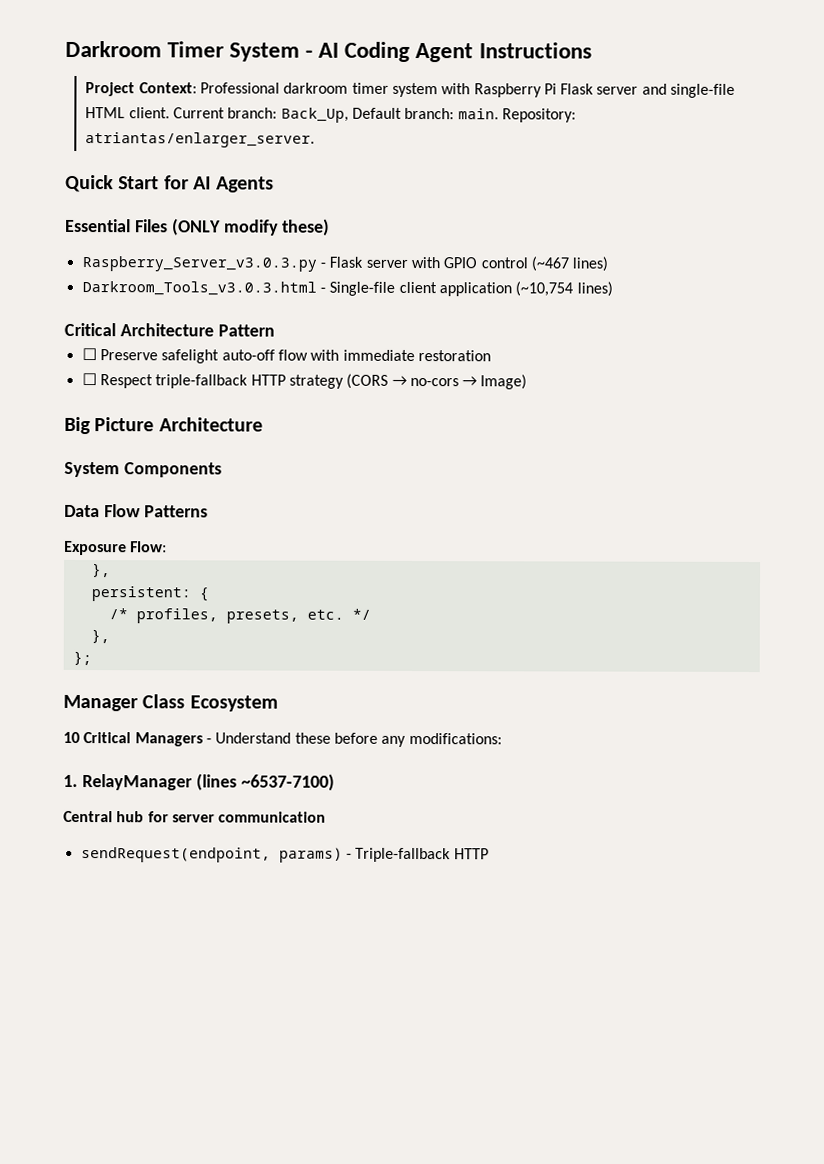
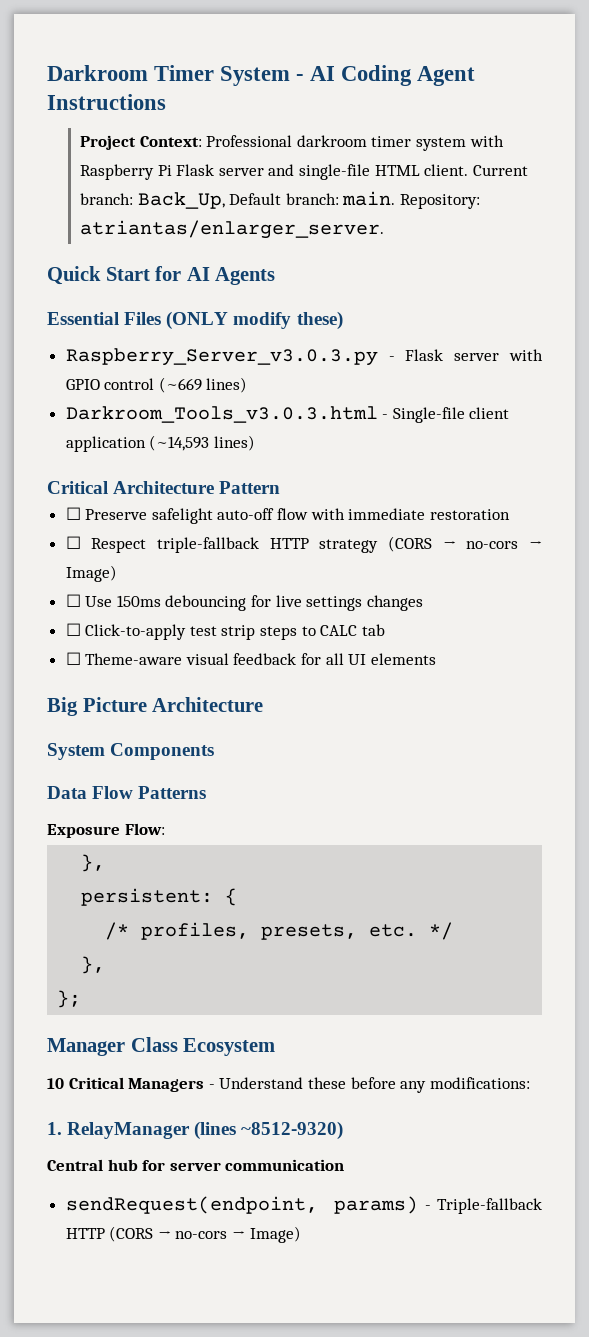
- Raspberry_Server_v3.0.3.py - Flask server with GPIO control (~467 lines)
+ Raspberry_Server_v3.0.3.py - Flask server with GPIO control (~669 lines)
- Darkroom_Tools_v3.0.3.html - Single-file client application (~10,754 lines)
+ Darkroom_Tools_v3.0.3.html - Single-file client application (~14,593 lines)
+ ☐ Use 150ms debouncing for live settings changes
+ ☐ Click-to-apply test strip steps to CALC tab
+ ☐ Theme-aware visual feedback for all UI elements
- 1. RelayManager (lines ~6537-7100)
+ 1. RelayManager (lines ~8512-9320)
- sendRequest(endpoint, params) - Triple-fallback HTTP
+ sendRequest(endpoint, params) - Triple-fallback HTTP (CORS → no-cors → Image)

